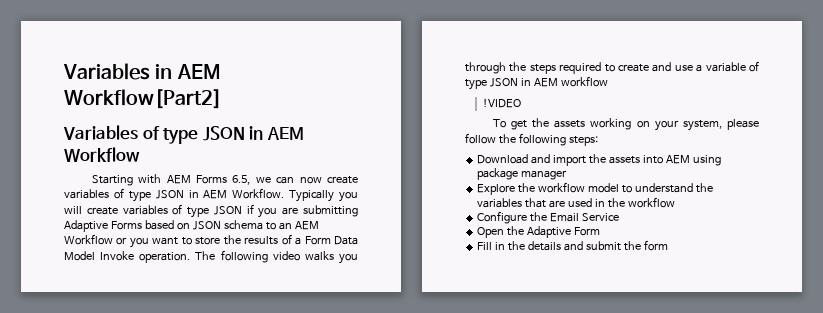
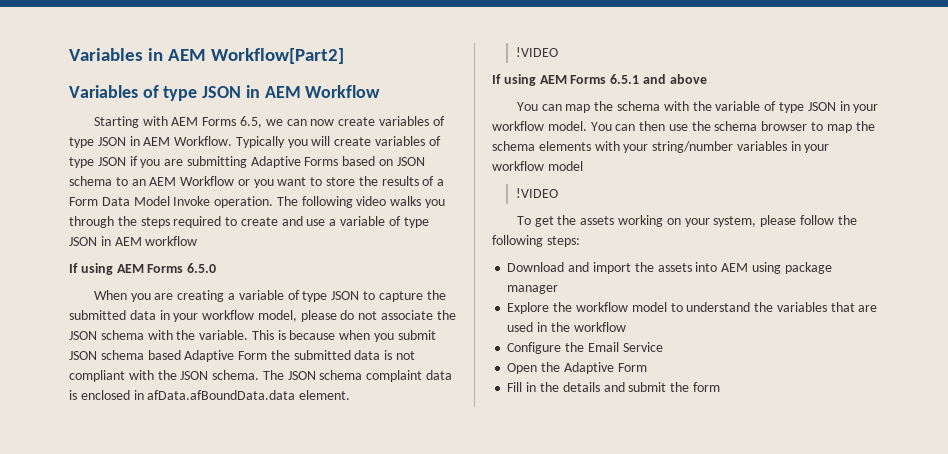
+ If using AEM Forms 6.5.0
+ When you are creating a variable of type JSON to capture the submitted data in your workflow model, please do not associate the JSON schema with the variable. This is because when you submit JSON schema based Adaptive Form the submitted data is not compliant with the JSON schema. The JSON schema complaint data is enclosed in afData.afBoundData.data element.
+ !VIDEO
+ If using AEM Forms 6.5.1 and above
+ You can map the schema with the variable of type JSON in your workflow model. You can then use the schema browser to map the schema elements with your string/number variables in your workflow model

